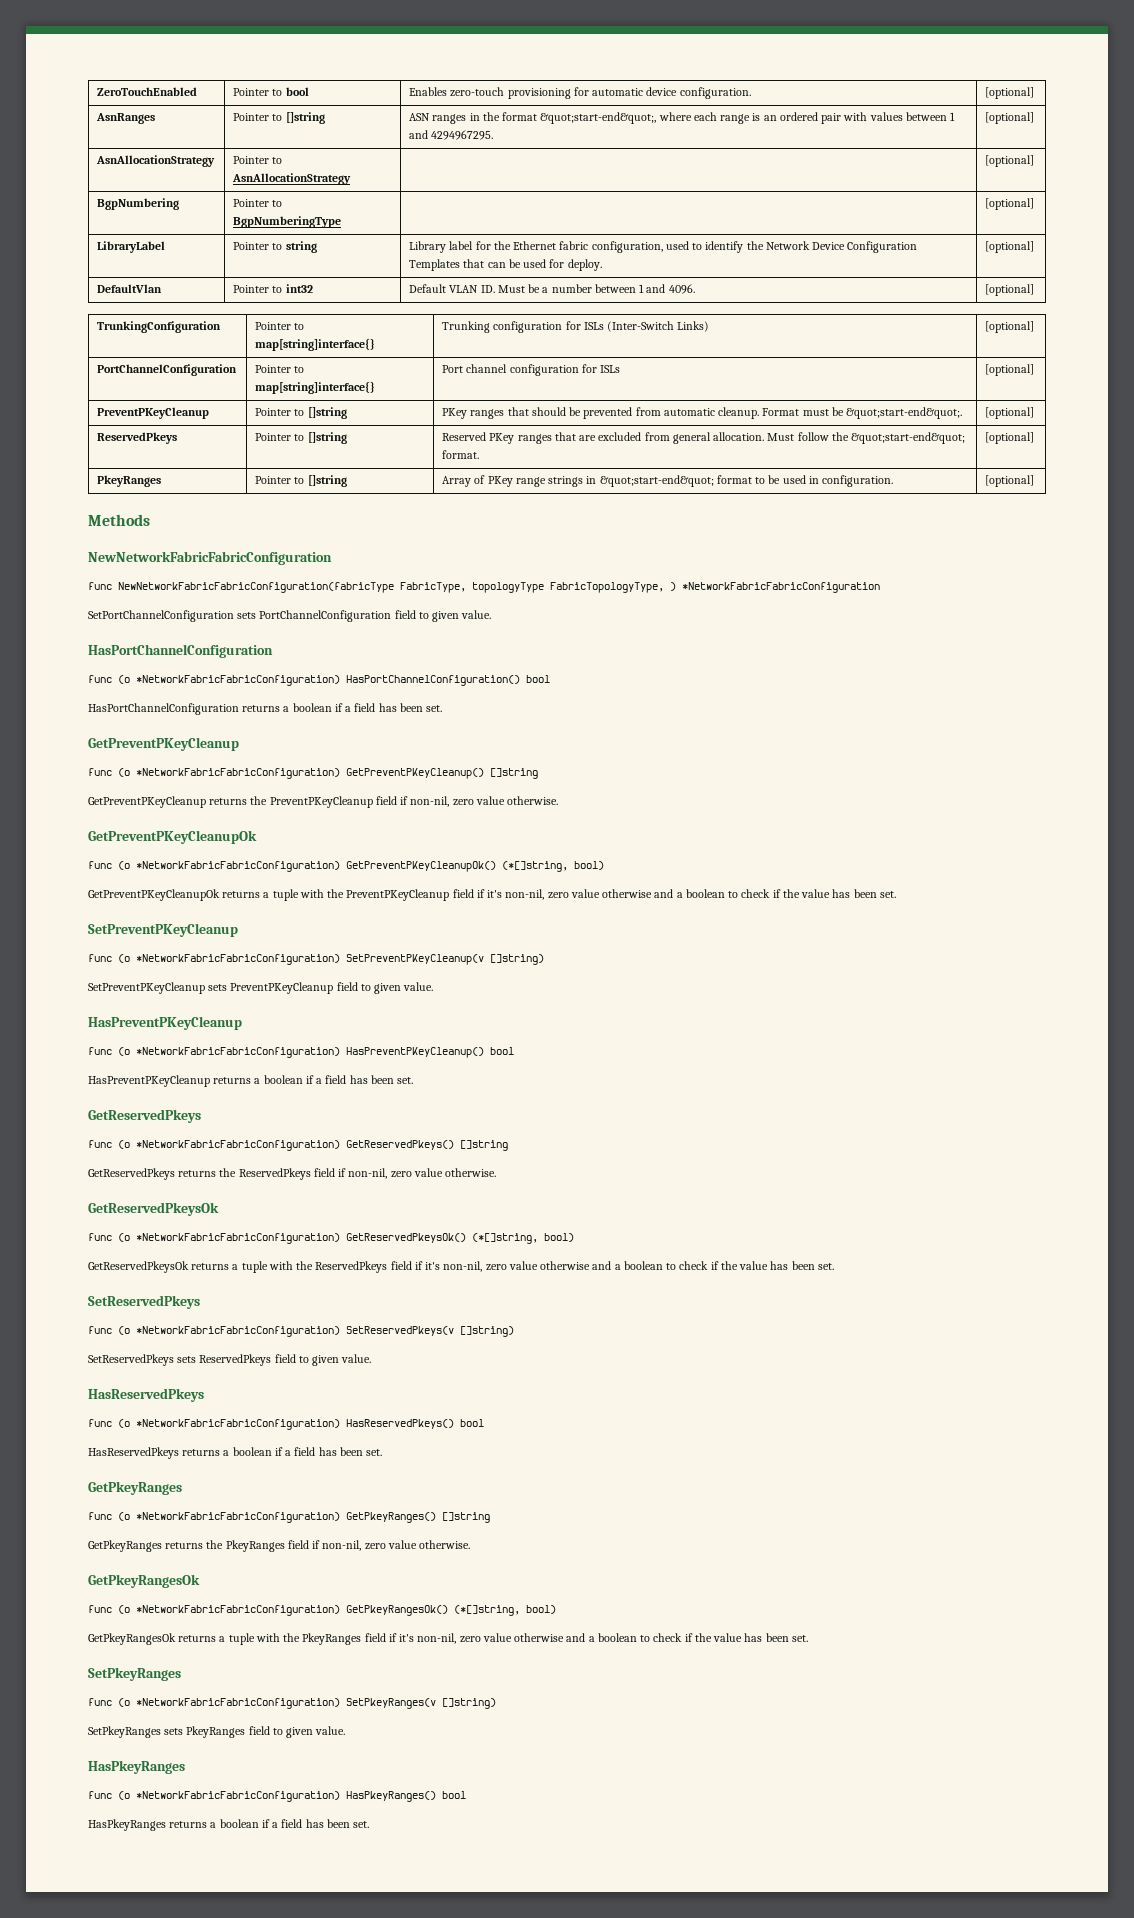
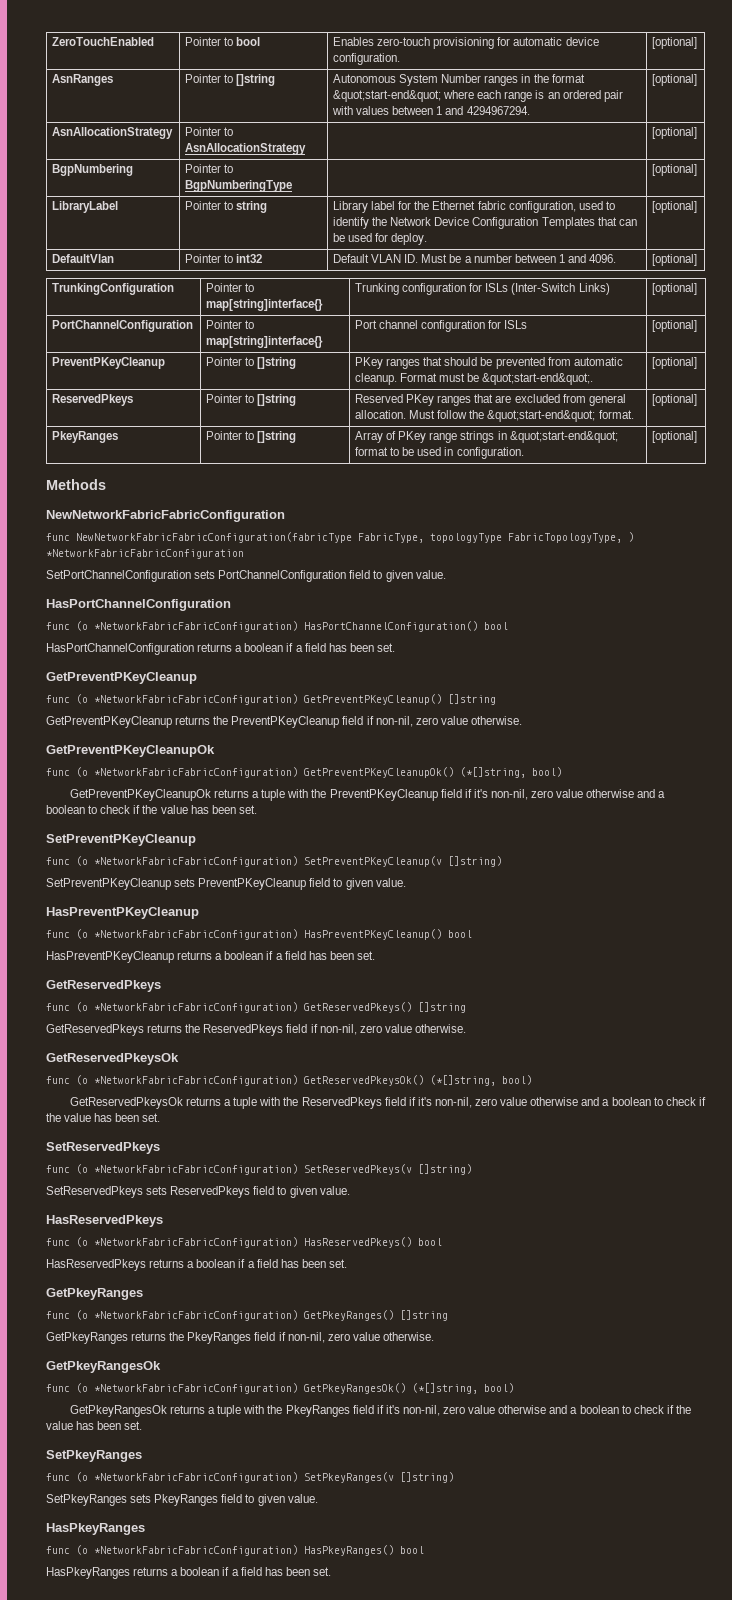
- AsnRanges | Pointer to []string | ASN ranges in the format &quot;start-end&quot;, where each range is an ordered pair with values between 1 and 4294967295. | [optional]
+ AsnRanges | Pointer to []string | Autonomous System Number ranges in the format &quot;start-end&quot; where each range is an ordered pair with values between 1 and 4294967294. | [optional]

